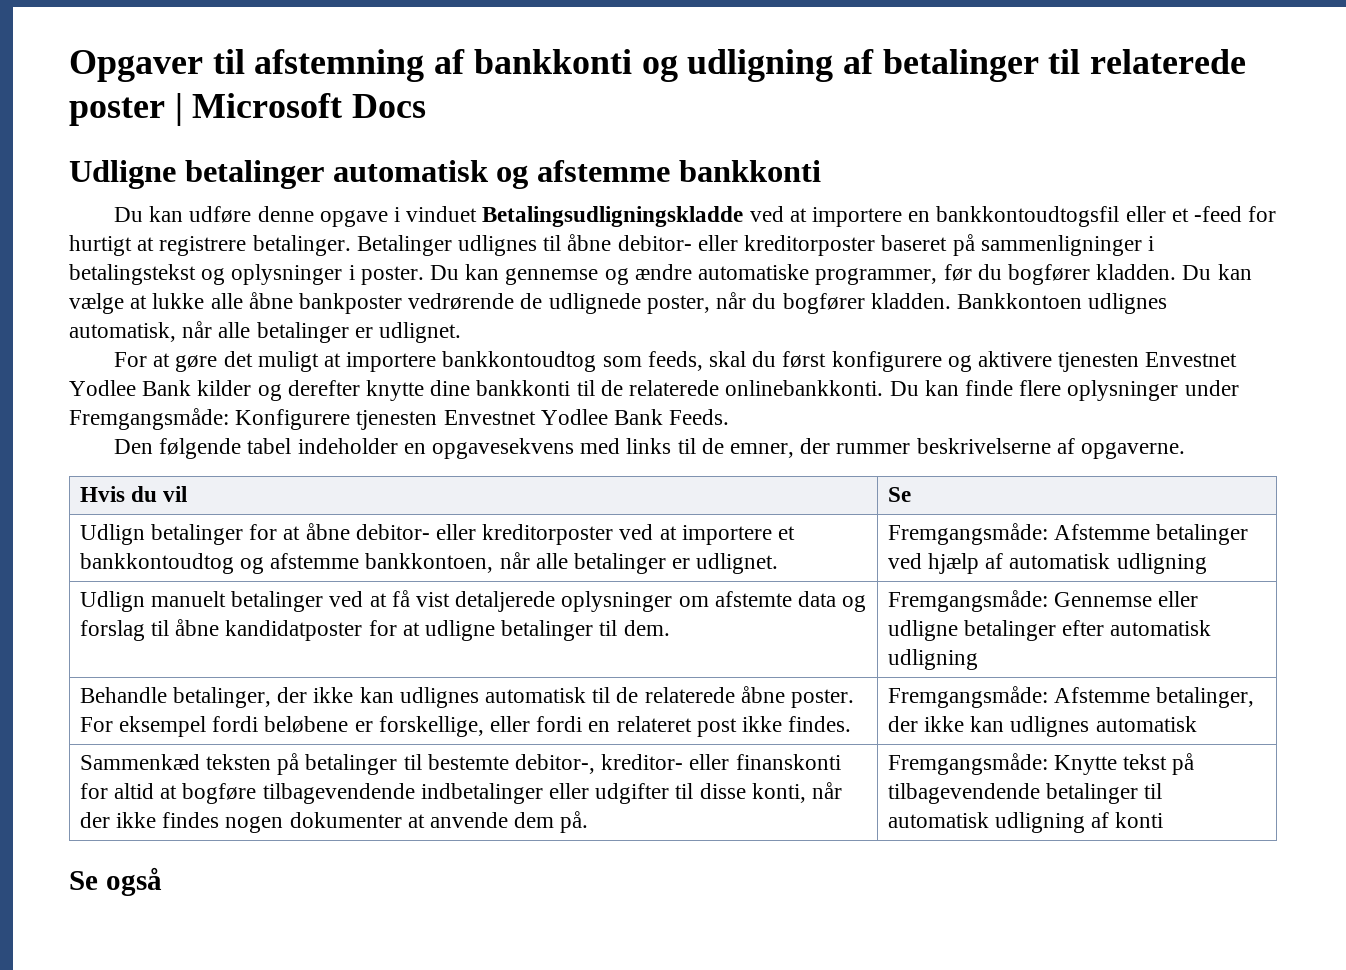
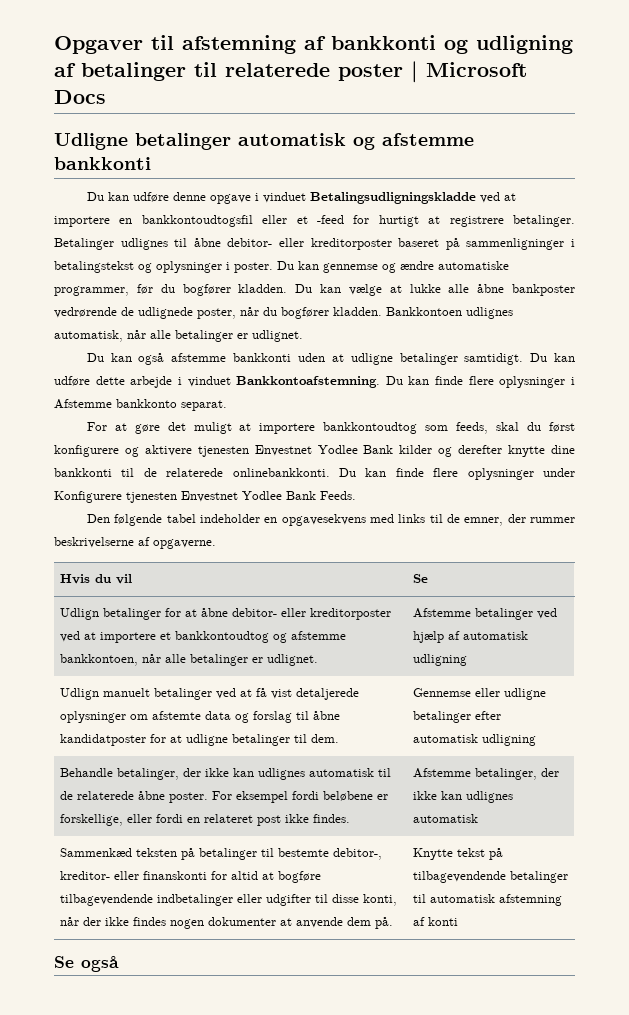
+ Du kan også afstemme bankkonti uden at udligne betalinger samtidigt. Du kan udføre dette arbejde i vinduet Bankkontoafstemning. Du kan finde flere oplysninger i Afstemme bankkonto separat.
- Du kan finde flere oplysninger under Fremgangsmåde: Konfigurere tjenesten Envestnet Yodlee Bank Feeds.
+ Du kan finde flere oplysninger under Konfigurere tjenesten Envestnet Yodlee Bank Feeds.
- Udlign betalinger for at åbne debitor- eller kreditorposter ved at importere et bankkontoudtog og afstemme bankkontoen, når alle betalinger er udlignet. | Fremgangsmåde: Afstemme betalinger ved hjælp af automatisk udligning
+ Udlign betalinger for at åbne debitor- eller kreditorposter ved at importere et bankkontoudtog og afstemme bankkontoen, når alle betalinger er udlignet. | Afstemme betalinger ved hjælp af automatisk udligning
- Udlign manuelt betalinger ved at få vist detaljerede oplysninger om afstemte data og forslag til åbne kandidatposter for at udligne betalinger til dem. | Fremgangsmåde: Gennemse eller udligne betalinger efter automatisk udligning
+ Udlign manuelt betalinger ved at få vist detaljerede oplysninger om afstemte data og forslag til åbne kandidatposter for at udligne betalinger til dem. | Gennemse eller udligne betalinger efter automatisk udligning
- Behandle betalinger, der ikke kan udlignes automatisk til de relaterede åbne poster. For eksempel fordi beløbene er forskellige, eller fordi en relateret post ikke findes. | Fremgangsmåde: Afstemme betalinger, der ikke kan udlignes automatisk
+ Behandle betalinger, der ikke kan udlignes automatisk til de relaterede åbne poster. For eksempel fordi beløbene er forskellige, eller fordi en relateret post ikke findes. | Afstemme betalinger, der ikke kan udlignes automatisk
- Fremgangsmåde: Knytte tekst på tilbagevendende betalinger til automatisk udligning af konti
+ Knytte tekst på tilbagevendende betalinger til automatisk afstemning af konti

